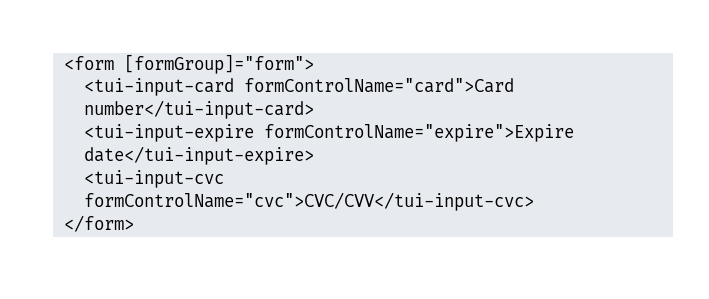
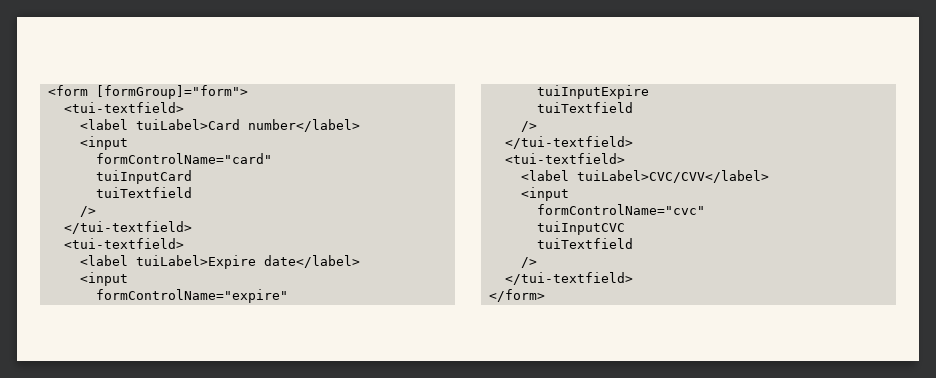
  <form [formGroup]="form">
- <tui-input-card formControlName="card">Card number</tui-input-card>
- <tui-input-expire formControlName="expire">Expire date</tui-input-expire>
- <tui-input-cvc formControlName="cvc">CVC/CVV</tui-input-cvc>
+ <tui-textfield>
+ <label tuiLabel>Card number</label>
+ <input
+ formControlName="card"
+ tuiInputCard
+ tuiTextfield
+ />
+ </tui-textfield>
+ <tui-textfield>
+ <label tuiLabel>Expire date</label>
+ <input
+ formControlName="expire"
+ tuiInputExpire
+ tuiTextfield
+ />
+ </tui-textfield>
+ <tui-textfield>
+ <label tuiLabel>CVC/CVV</label>
+ <input
+ formControlName="cvc"
+ tuiInputCVC
+ tuiTextfield
+ />
+ </tui-textfield>

